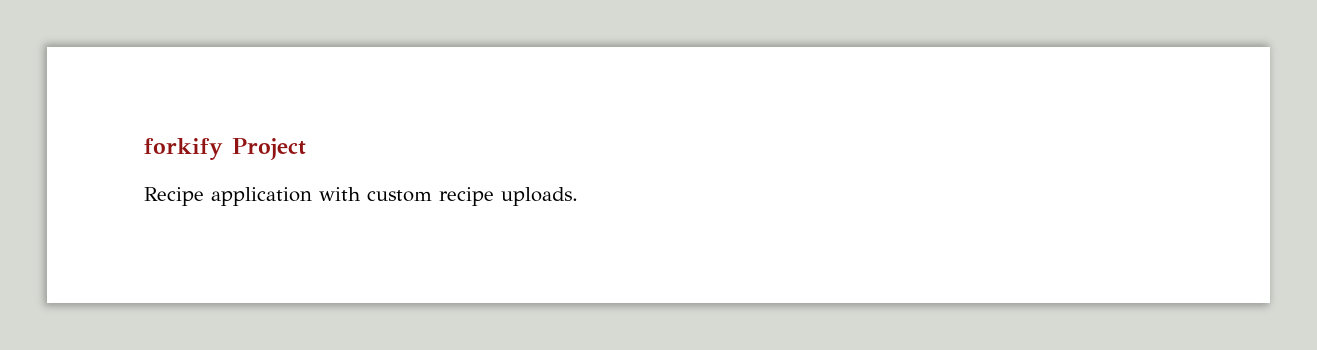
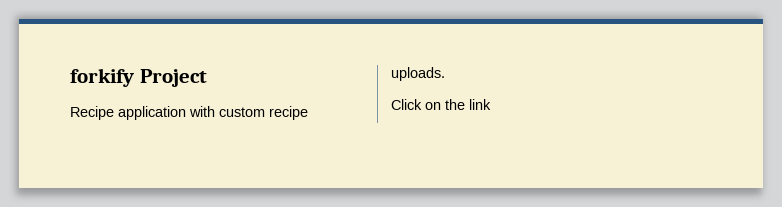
+ Click on the link

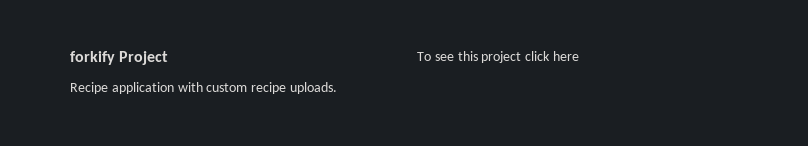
- Click on the link
+ To see this project click here

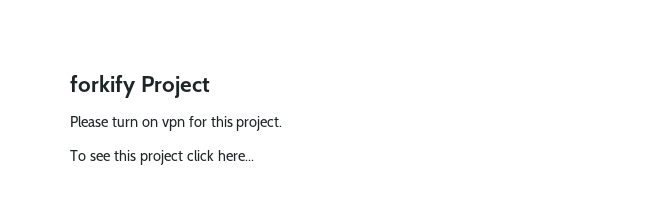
- Recipe application with custom recipe uploads.
+ Please turn on vpn for this project.
- To see this project click here
+ To see this project click here...

